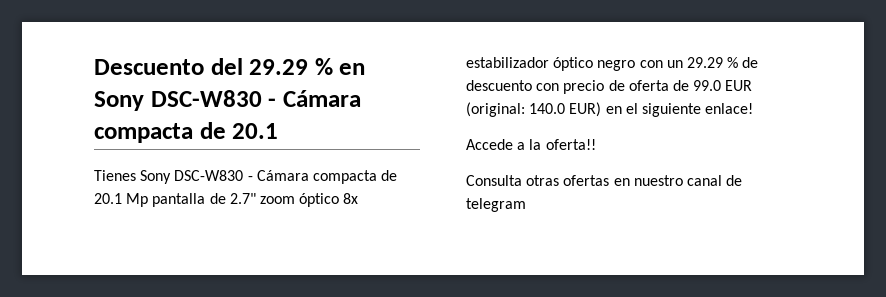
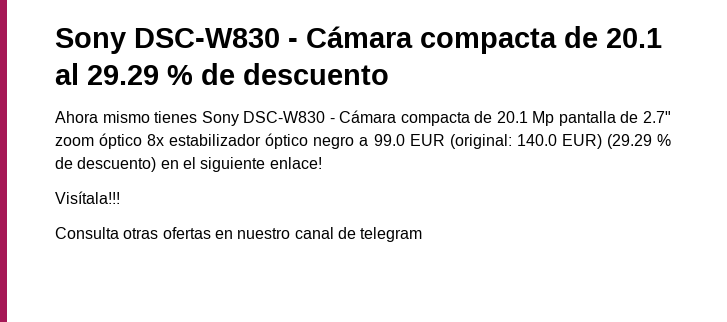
- Descuento del 29.29 % en Sony DSC-W830 - Cámara compacta de 20.1
- Tienes Sony DSC-W830 - Cámara compacta de 20.1 Mp pantalla de 2.7" zoom óptico 8x estabilizador óptico negro con un 29.29 % de descuento con precio de oferta de 99.0 EUR (original: 140.0 EUR) en el siguiente enlace!
+ Sony DSC-W830 - Cámara compacta de 20.1 al 29.29 % de descuento
+ Ahora mismo tienes Sony DSC-W830 - Cámara compacta de 20.1 Mp pantalla de 2.7" zoom óptico 8x estabilizador óptico negro a 99.0 EUR (original: 140.0 EUR) (29.29 % de descuento) en el siguiente enlace!
- Accede a la oferta!!
+ Visítala!!!

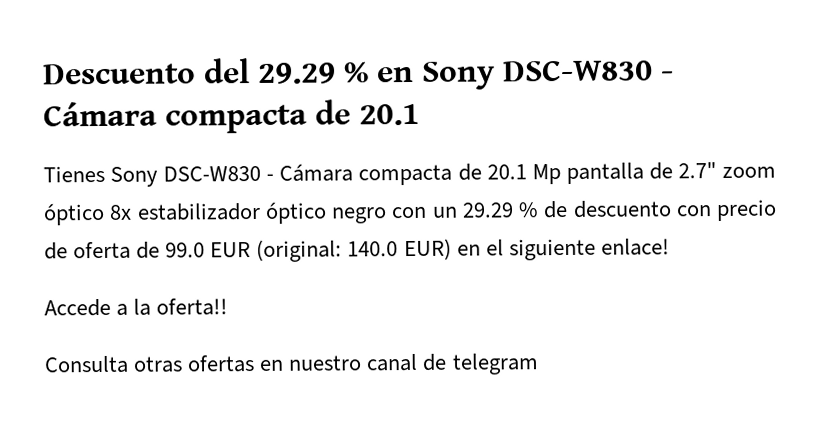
- Sony DSC-W830 - Cámara compacta de 20.1 al 29.29 % de descuento
- Ahora mismo tienes Sony DSC-W830 - Cámara compacta de 20.1 Mp pantalla de 2.7" zoom óptico 8x estabilizador óptico negro a 99.0 EUR (original: 140.0 EUR) (29.29 % de descuento) en el siguiente enlace!
+ Descuento del 29.29 % en Sony DSC-W830 - Cámara compacta de 20.1
+ Tienes Sony DSC-W830 - Cámara compacta de 20.1 Mp pantalla de 2.7" zoom óptico 8x estabilizador óptico negro con un 29.29 % de descuento con precio de oferta de 99.0 EUR (original: 140.0 EUR) en el siguiente enlace!
- Visítala!!!
+ Accede a la oferta!!

